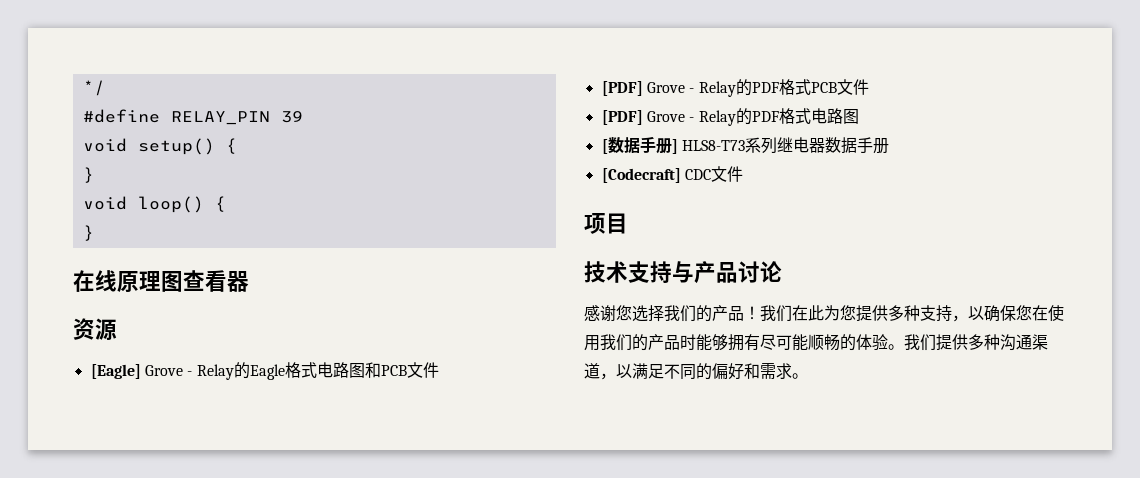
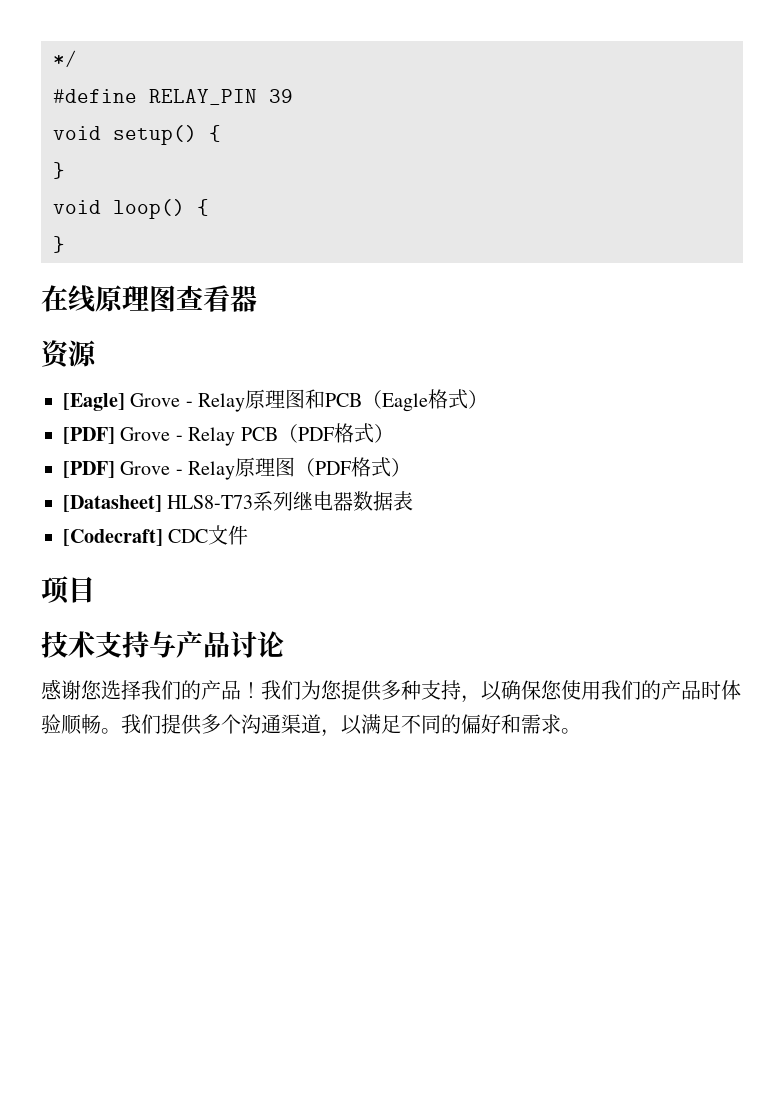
- [Eagle] Grove - Relay的Eagle格式电路图和PCB文件
- [PDF] Grove - Relay的PDF格式PCB文件
- [PDF] Grove - Relay的PDF格式电路图
- [数据手册] HLS8-T73系列继电器数据手册
+ [Eagle] Grove - Relay原理图和PCB（Eagle格式）
+ [PDF] Grove - Relay PCB（PDF格式）
+ [PDF] Grove - Relay原理图（PDF格式）
+ [Datasheet] HLS8-T73系列继电器数据表
- 我们在此为您提供多种支持，以确保您在使用我们的产品时能够拥有尽可能顺畅的体验。
+ 我们为您提供多种支持，以确保您使用我们的产品时体验顺畅。
- 我们提供多种沟通渠道，以满足不同的偏好和需求。
+ 我们提供多个沟通渠道，以满足不同的偏好和需求。

